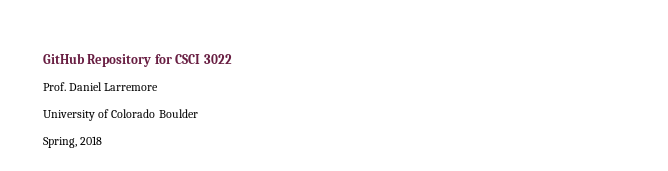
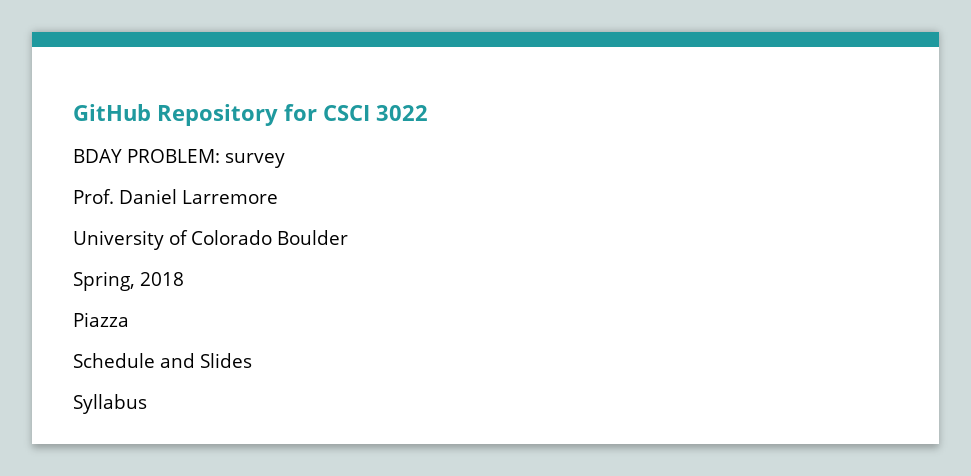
+ BDAY PROBLEM: survey
+ Piazza
+ Schedule and Slides
+ Syllabus

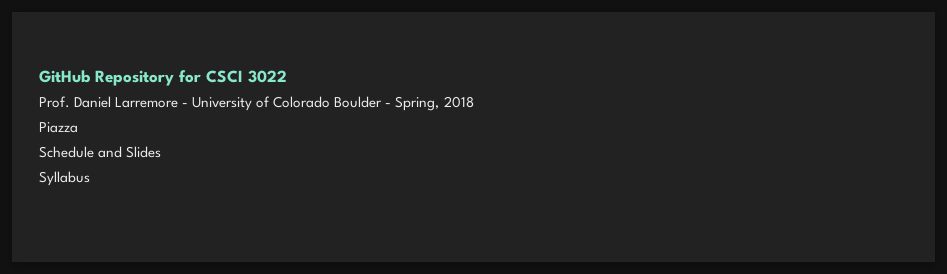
- BDAY PROBLEM: survey
- Prof. Daniel Larremore
- University of Colorado Boulder
- Spring, 2018
+ Prof. Daniel Larremore - University of Colorado Boulder - Spring, 2018

